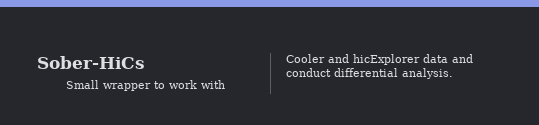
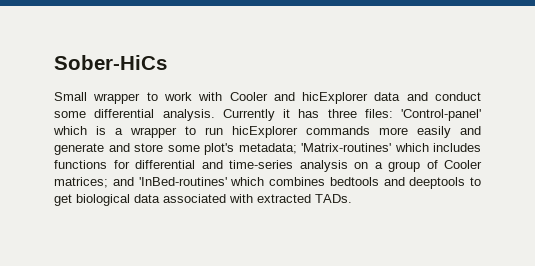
- Small wrapper to work with Cooler and hicExplorer data and conduct differential analysis.
+ Small wrapper to work with Cooler and hicExplorer data and conduct some differential analysis.
+ Currently it has three files: 'Control-panel' which is a wrapper to run hicExplorer commands more easily and generate and store some plot's metadata; 'Matrix-routines' which includes functions for differential and time-series analysis on a group of Cooler matrices; and 'InBed-routines' which combines bedtools and deeptools to get biological data associated with extracted TADs.

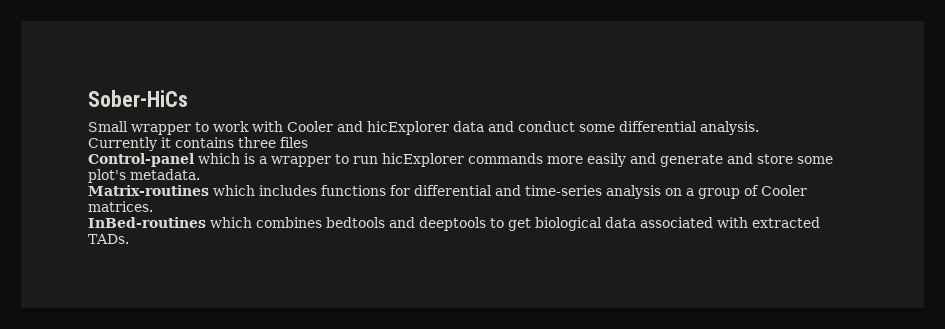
- Small wrapper to work with Cooler and hicExplorer data and conduct some differential analysis. Currently it has three files: 'Control-panel' which is a wrapper to run hicExplorer commands more easily and generate and store some plot's metadata; 'Matrix-routines' which includes functions for differential and time-series analysis on a group of Cooler matrices; and 'InBed-routines' which combines bedtools and deeptools to get biological data associated with extracted TADs.
+ Small wrapper to work with Cooler and hicExplorer data and conduct some differential analysis.
+ Currently it contains three files
+ Control-panel which is a wrapper to run hicExplorer commands more easily and generate and store some plot's metadata.
+ Matrix-routines which includes functions for differential and time-series analysis on a group of Cooler matrices.
+ InBed-routines which combines bedtools and deeptools to get biological data associated with extracted TADs.

